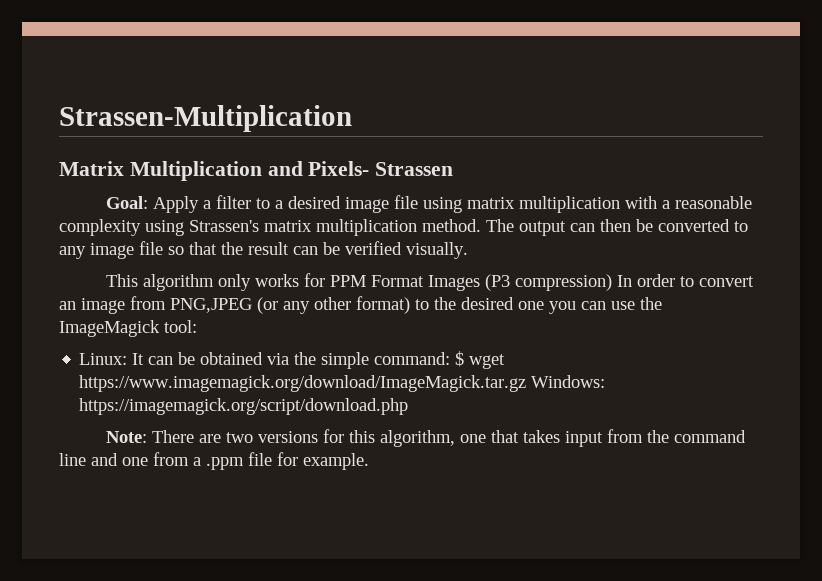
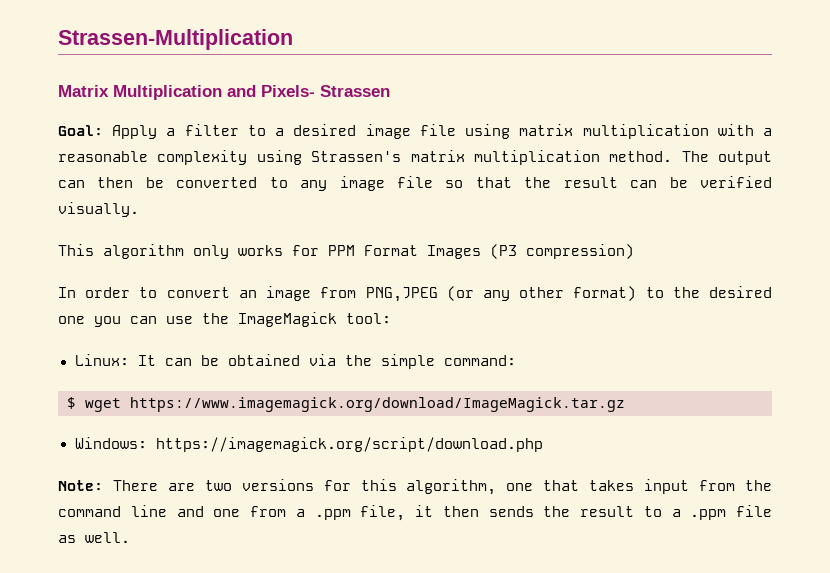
- This algorithm only works for PPM Format Images (P3 compression) In order to convert an image from PNG,JPEG (or any other format) to the desired one you can use the ImageMagick tool:
+ This algorithm only works for PPM Format Images (P3 compression)
+ In order to convert an image from PNG,JPEG (or any other format) to the desired one you can use the ImageMagick tool:
- Linux: It can be obtained via the simple command: $ wget https://www.imagemagick.org/download/ImageMagick.tar.gz Windows: https://imagemagick.org/script/download.php
+ Linux: It can be obtained via the simple command:
+ $ wget https://www.imagemagick.org/download/ImageMagick.tar.gz
+ Windows: https://imagemagick.org/script/download.php
- Note: There are two versions for this algorithm, one that takes input from the command line and one from a .ppm file for example.
+ Note: There are two versions for this algorithm, one that takes input from the command line and one from a .ppm file, it then sends the result to a .ppm file as well.

